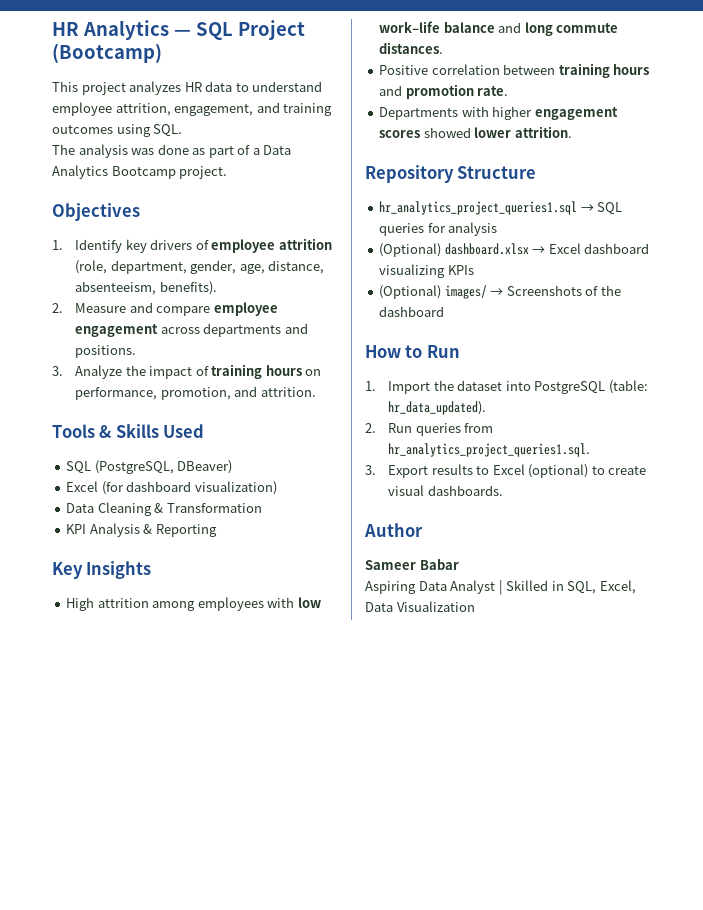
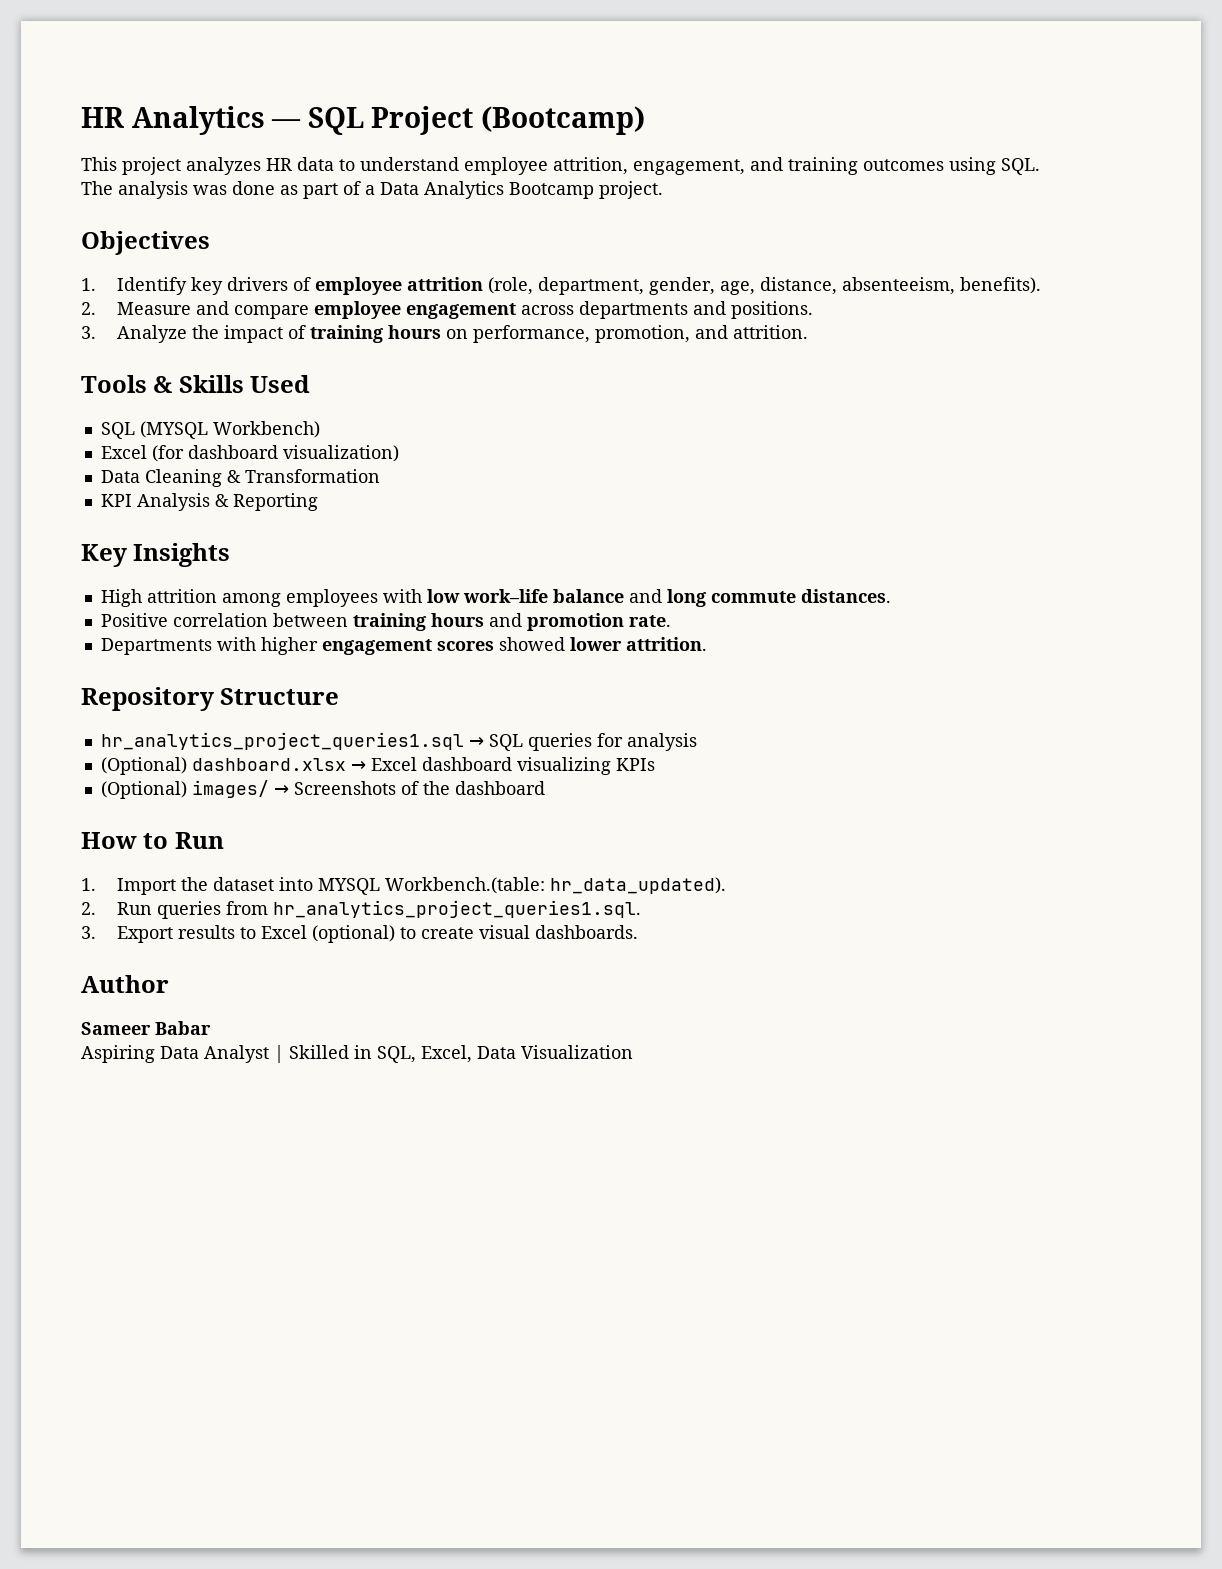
- SQL (PostgreSQL, DBeaver)
+ SQL (MYSQL Workbench)
- 1. Import the dataset into PostgreSQL (table: hr_data_updated).
+ 1. Import the dataset into MYSQL Workbench.(table: hr_data_updated).

